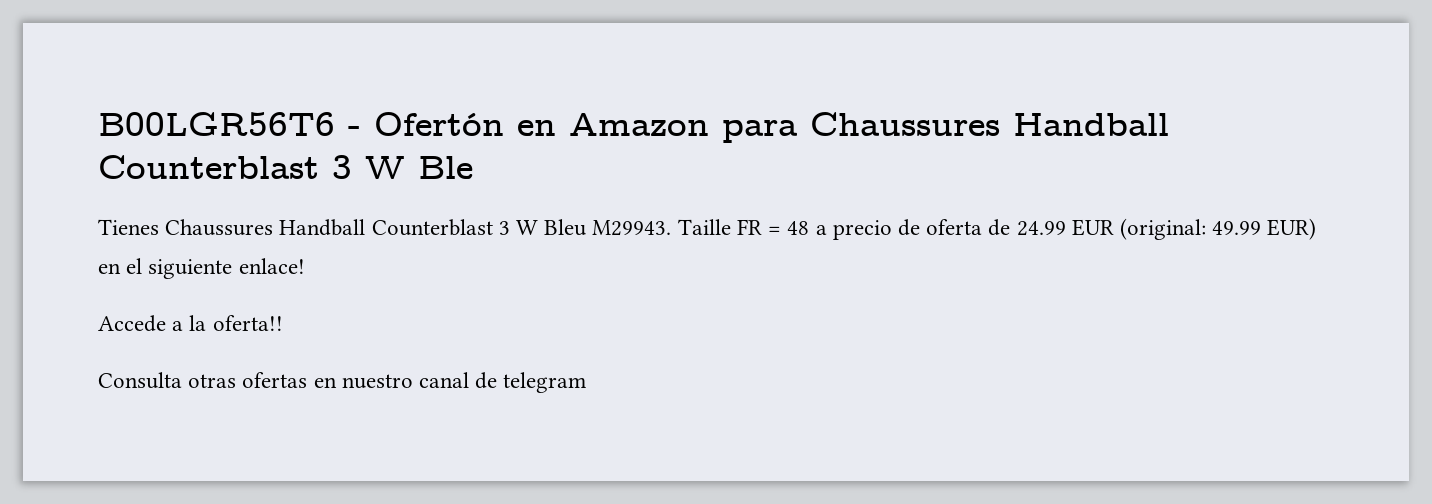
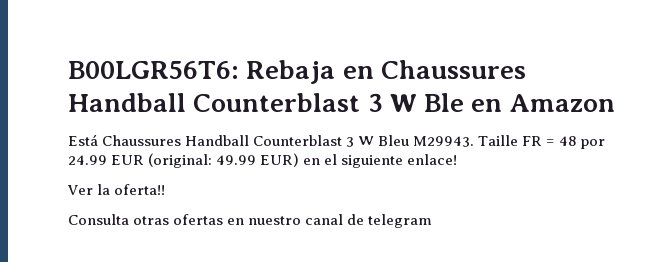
- B00LGR56T6 - Ofertón en Amazon para Chaussures Handball Counterblast 3 W Ble
- Tienes Chaussures Handball Counterblast 3 W Bleu M29943.
+ B00LGR56T6: Rebaja en Chaussures Handball Counterblast 3 W Ble en Amazon
+ Está Chaussures Handball Counterblast 3 W Bleu M29943.
- Taille FR = 48 a precio de oferta de 24.99 EUR (original: 49.99 EUR) en el siguiente enlace!
+ Taille FR = 48 por 24.99 EUR (original: 49.99 EUR) en el siguiente enlace!
- Accede a la oferta!!
+ Ver la oferta!!

